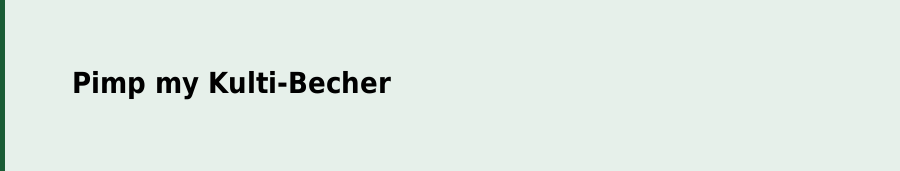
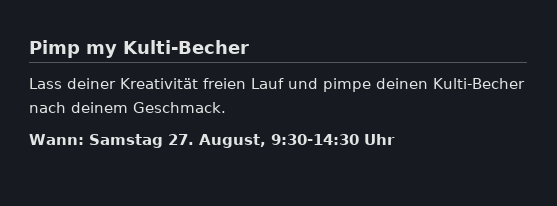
+ Lass deiner Kreativität freien Lauf und pimpe deinen Kulti-Becher nach deinem Geschmack.
+ Wann: Samstag 27. August, 9:30-14:30 Uhr

